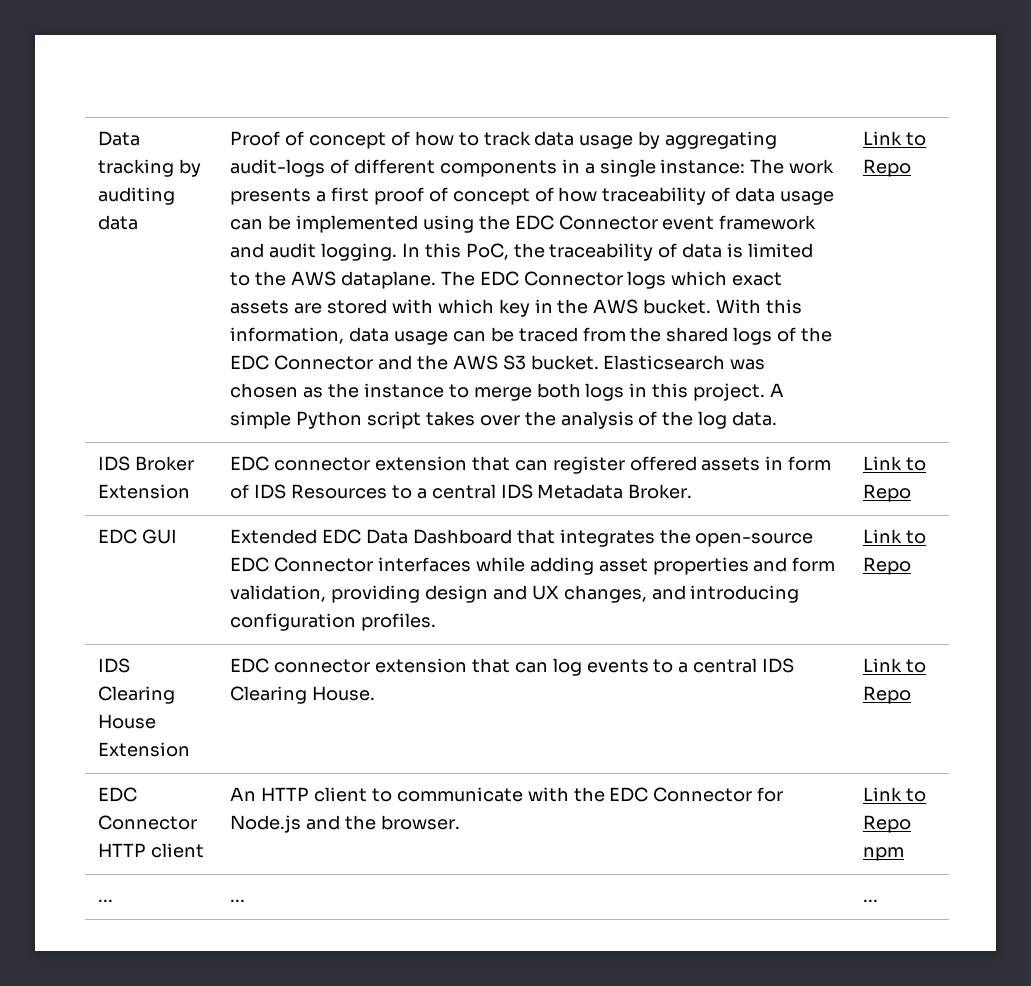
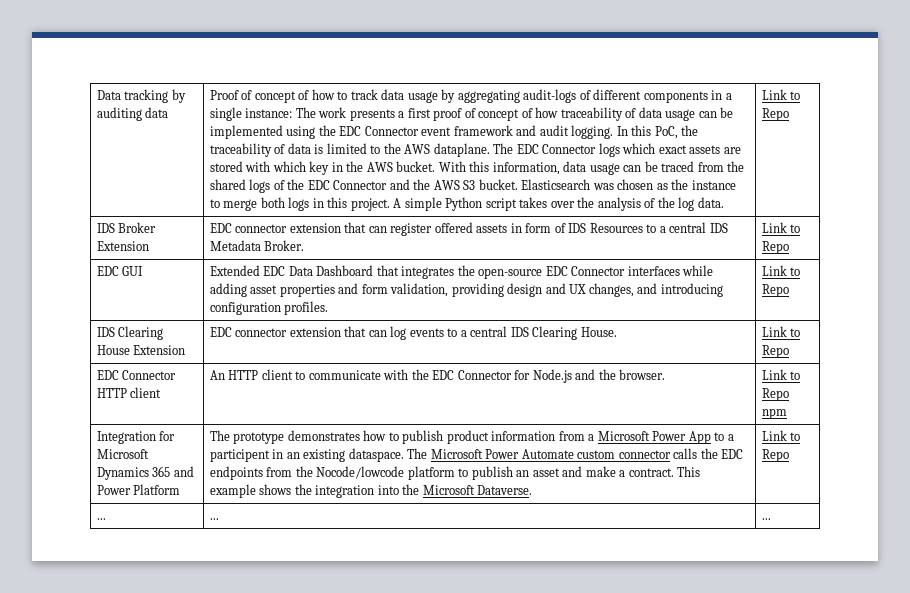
+ Integration for Microsoft Dynamics 365 and Power Platform | The prototype demonstrates how to publish product information from a Microsoft Power App to a participent in an existing dataspace. The Microsoft Power Automate custom connector calls the EDC endpoints from the Nocode/lowcode platform to publish an asset and make a contract. This example shows the integration into the Microsoft Dataverse. | Link to Repo

